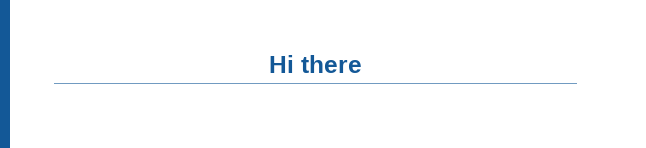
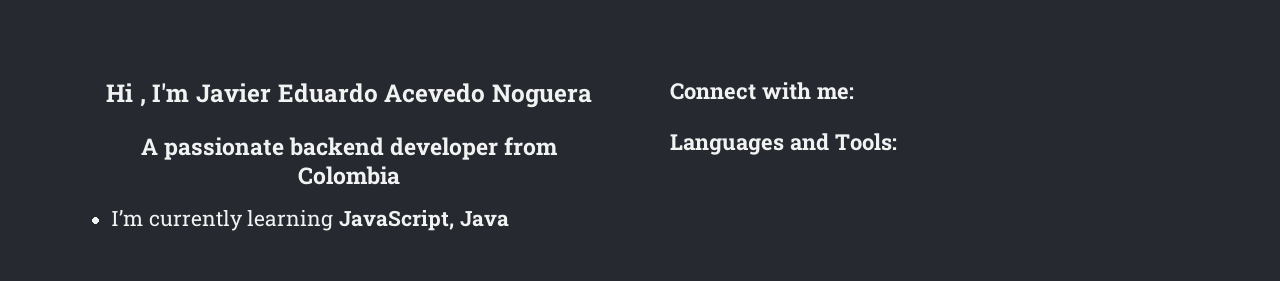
- Hi there
+ Hi , I'm Javier Eduardo Acevedo Noguera
+ A passionate backend developer from Colombia
+ I’m currently learning JavaScript, Java
+ Connect with me:
+ Languages and Tools:

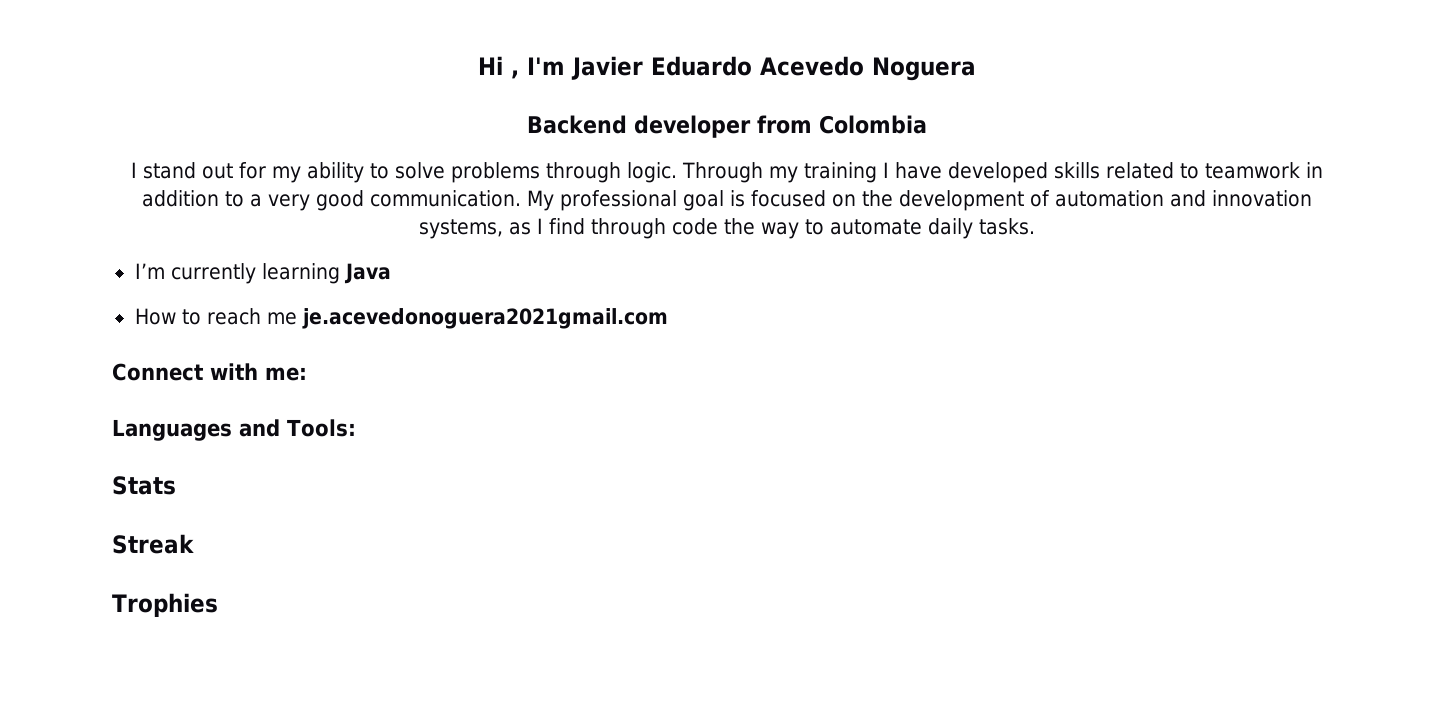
- A passionate backend developer from Colombia
+ Backend developer from Colombia
+ I stand out for my ability to solve problems through logic. Through my training I have developed skills related to teamwork in addition to a very good communication. My professional goal is focused on the development of automation and innovation systems, as I find through code the way to automate daily tasks.
- I’m currently learning JavaScript, Java
+ I’m currently learning Java
+ How to reach me je.acevedonoguera2021gmail.com
+ Stats
+ Streak
+ Trophies

